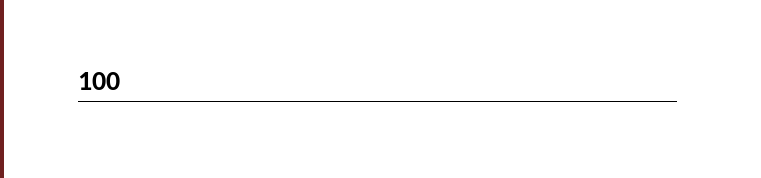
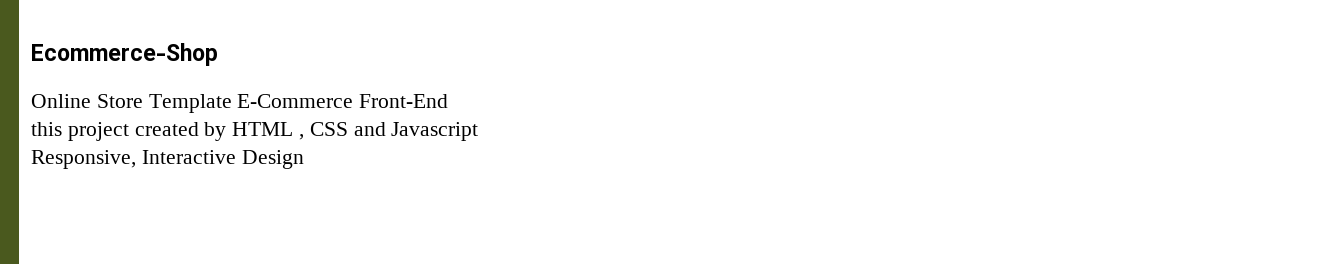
- 100
+ Ecommerce-Shop
+ Online Store Template E-Commerce Front-End
+ this project created by HTML , CSS and Javascript
+ Responsive, Interactive Design

